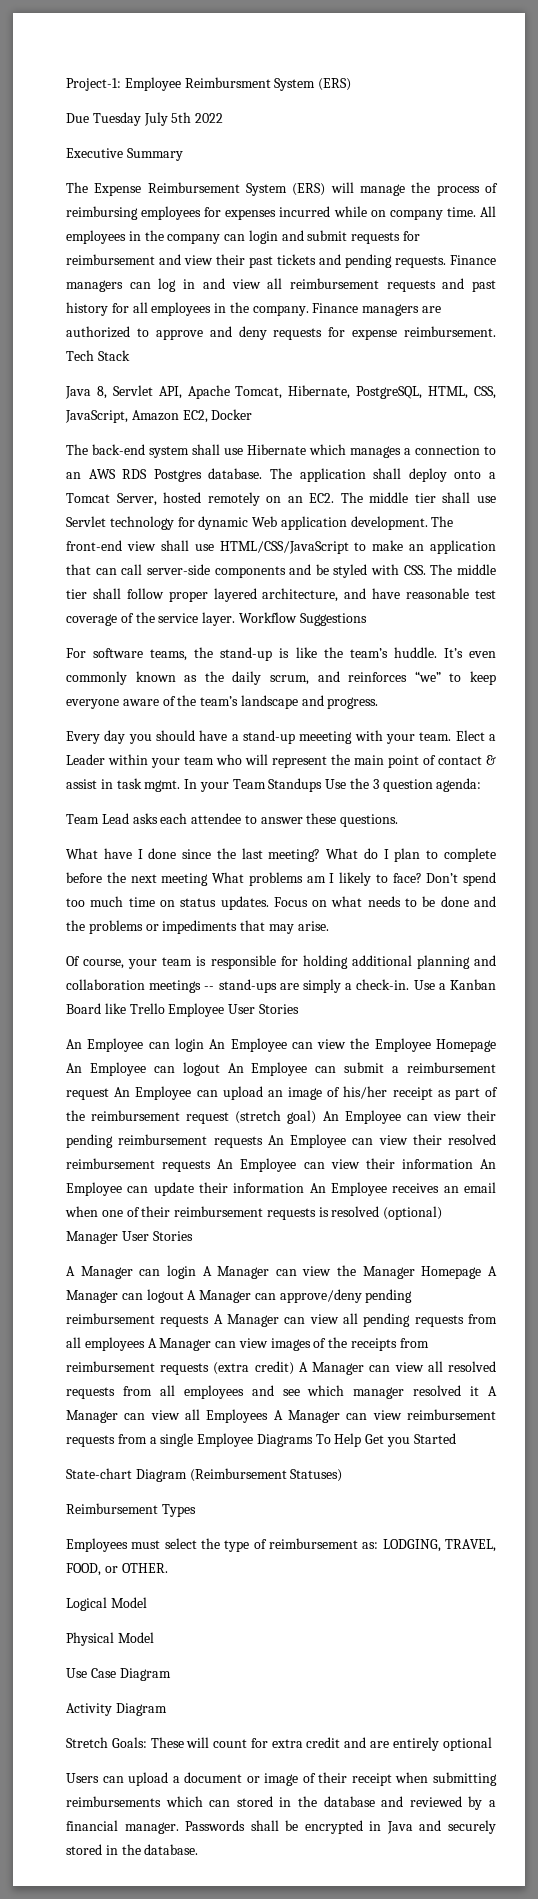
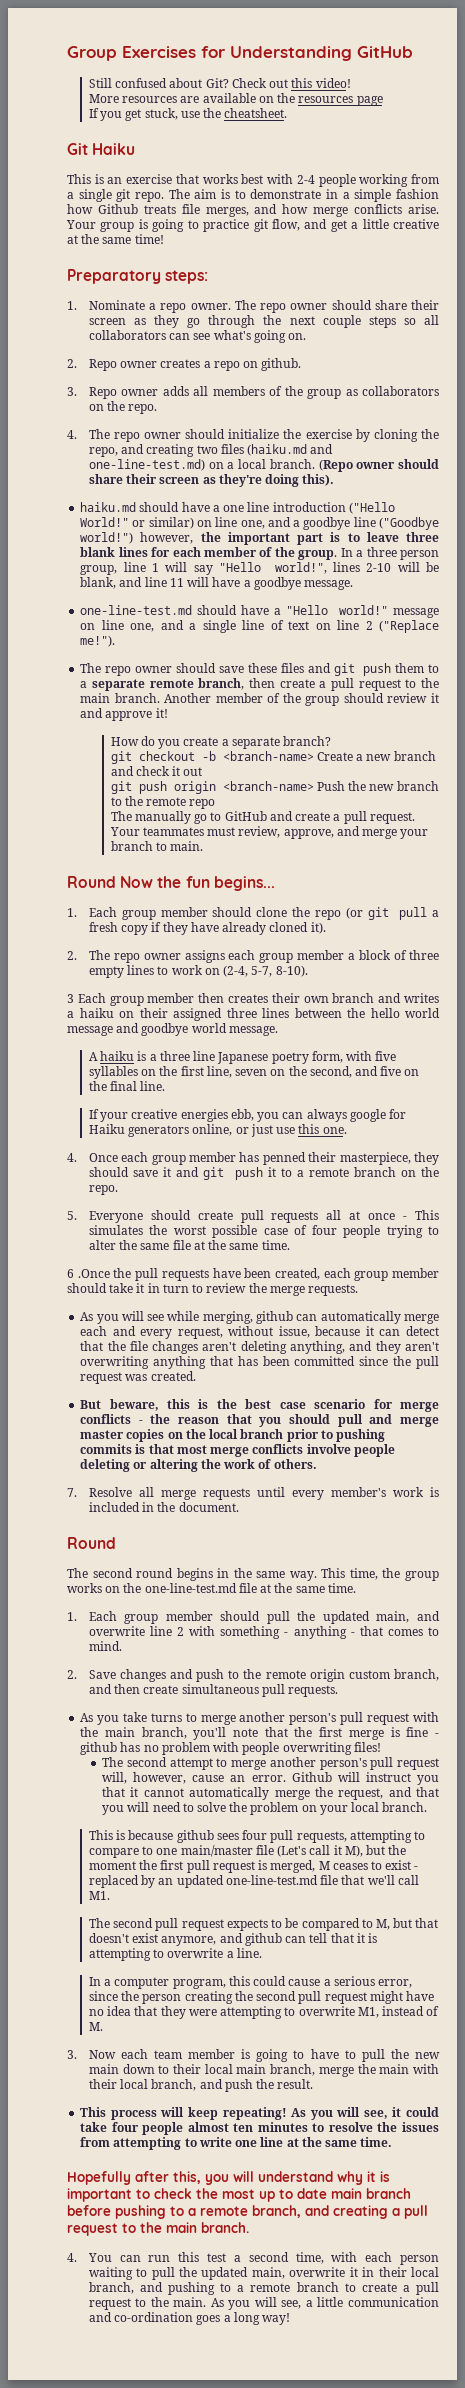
- Project-1: Employee Reimbursment System (ERS)
- Due Tuesday July 5th 2022
- Executive Summary
- The Expense Reimbursement System (ERS) will manage the process of reimbursing employees for expenses incurred while on company time. All employees in the company can login and submit requests for reimbursement and view their past tickets and pending requests. Finance managers can log in and view all reimbursement requests and past history for all employees in the company. Finance managers are authorized to approve and deny requests for expense reimbursement. Tech Stack
- Java 8, Servlet API, Apache Tomcat, Hibernate, PostgreSQL, HTML, CSS, JavaScript, Amazon EC2, Docker
- The back-end system shall use Hibernate which manages a connection to an AWS RDS Postgres database. The application shall deploy onto a Tomcat Server, hosted remotely on an EC2. The middle tier shall use Servlet technology for dynamic Web application development. The front-end view shall use HTML/CSS/JavaScript to make an application that can call server-side components and be styled with CSS. The middle tier shall follow proper layered architecture, and have reasonable test coverage of the service layer. Workflow Suggestions
- For software teams, the stand-up is like the team’s huddle. It’s even commonly known as the daily scrum, and reinforces “we” to keep everyone aware of the team’s landscape and progress.
- Every day you should have a stand-up meeeting with your team. Elect a Leader within your team who will represent the main point of contact & assist in task mgmt. In your Team Standups Use the 3 question agenda:
- Team Lead asks each attendee to answer these questions.
- What have I done since the last meeting? What do I plan to complete before the next meeting What problems am I likely to face? Don’t spend too much time on status updates. Focus on what needs to be done and the problems or impediments that may arise.
- Of course, your team is responsible for holding additional planning and collaboration meetings -- stand-ups are simply a check-in. Use a Kanban Board like Trello Employee User Stories
- An Employee can login An Employee can view the Employee Homepage An Employee can logout An Employee can submit a reimbursement request An Employee can upload an image of his/her receipt as part of the reimbursement request (stretch goal) An Employee can view their pending reimbursement requests An Employee can view their resolved reimbursement requests An Employee can view their information An Employee can update their information An Employee receives an email when one of their reimbursement requests is resolved (optional) Manager User Stories
- A Manager can login A Manager can view the Manager Homepage A Manager can logout A Manager can approve/deny pending reimbursement requests A Manager can view all pending requests from all employees A Manager can view images of the receipts from reimbursement requests (extra credit) A Manager can view all resolved requests from all employees and see which manager resolved it A Manager can view all Employees A Manager can view reimbursement requests from a single Employee Diagrams To Help Get you Started
- State-chart Diagram (Reimbursement Statuses)
- Reimbursement Types
- Employees must select the type of reimbursement as: LODGING, TRAVEL, FOOD, or OTHER.
- Logical Model
- Physical Model
- Use Case Diagram
- Activity Diagram
- Stretch Goals: These will count for extra credit and are entirely optional
- Users can upload a document or image of their receipt when submitting reimbursements which can stored in the database and reviewed by a financial manager. Passwords shall be encrypted in Java and securely stored in the database.
+ Group Exercises for Understanding GitHub
+ Still confused about Git? Check out this video!
+ More resources are available on the resources page
+ If you get stuck, use the cheatsheet.
+ Git Haiku
+ This is an exercise that works best with 2-4 people working from a single git repo. The aim is to demonstrate in a simple fashion how Github treats file merges, and how merge conflicts arise. Your group is going to practice git flow, and get a little creative at the same time!
+ Preparatory steps:
+ 1. Nominate a repo owner. The repo owner should share their screen as they go through the next couple steps so all collaborators can see what's going on.
+ 2. Repo owner creates a repo on github.
+ 3. Repo owner adds all members of the group as collaborators on the repo.
+ 4. The repo owner should initialize the exercise by cloning the repo, and creating two files (haiku.md and one-line-test.md) on a local branch. (Repo owner should share their screen as they're doing this).
+ haiku.md should have a one line introduction ("Hello World!" or similar) on line one, and a goodbye line ("Goodbye world!") however, the important part is to leave three blank lines for each member of the group. In a three person group, line 1 will say "Hello world!", lines 2-10 will be blank, and line 11 will have a goodbye message.
+ one-line-test.md should have a "Hello world!" message on line one, and a single line of text on line 2 ("Replace me!").
+ The repo owner should save these files and git push them to a separate remote branch, then create a pull request to the main branch. Another member of the group should review it and approve it!
+ How do you create a separate branch?
+ git checkout -b <branch-name> Create a new branch and check it out
+ git push origin <branch-name> Push the new branch to the remote repo
+ The manually go to GitHub and create a pull request. Your teammates must review, approve, and merge your branch to main.
+ Round Now the fun begins...
+ 1. Each group member should clone the repo (or git pull a fresh copy if they have already cloned it).
+ 2. The repo owner assigns each group member a block of three empty lines to work on (2-4, 5-7, 8-10).
+ 3 Each group member then creates their own branch and writes a haiku on their assigned three lines between the hello world message and goodbye world message.
+ A haiku is a three line Japanese poetry form, with five syllables on the first line, seven on the second, and five on the final line.
+ If your creative energies ebb, you can always google for Haiku generators online, or just use this one.
+ 4. Once each group member has penned their masterpiece, they should save it and git push it to a remote branch on the repo.
+ 5. Everyone should create pull requests all at once - This simulates the worst possible case of four people trying to alter the same file at the same time.
+ 6 .Once the pull requests have been created, each group member should take it in turn to review the merge requests.
+ As you will see while merging, github can automatically merge each and every request, without issue, because it can detect that the file changes aren't deleting anything, and they aren't overwriting anything that has been committed since the pull request was created.
+ But beware, this is the best case scenario for merge conflicts - the reason that you should pull and merge master copies on the local branch prior to pushing commits is that most merge conflicts involve people deleting or altering the work of others.
+ 7. Resolve all merge requests until every member's work is included in the document.
+ Round
+ The second round begins in the same way. This time, the group works on the one-line-test.md file at the same time.
+ 1. Each group member should pull the updated main, and overwrite line 2 with something - anything - that comes to mind.
+ 2. Save changes and push to the remote origin custom branch, and then create simultaneous pull requests.
+ As you take turns to merge another person's pull request with the main branch, you'll note that the first merge is fine - github has no problem with people overwriting files!
+ The second attempt to merge another person's pull request will, however, cause an error. Github will instruct you that it cannot automatically merge the request, and that you will need to solve the problem on your local branch.
+ This is because github sees four pull requests, attempting to compare to one main/master file (Let's call it M), but the moment the first pull request is merged, M ceases to exist - replaced by an updated one-line-test.md file that we'll call M1.
+ The second pull request expects to be compared to M, but that doesn't exist anymore, and github can tell that it is attempting to overwrite a line.
+ In a computer program, this could cause a serious error, since the person creating the second pull request might have no idea that they were attempting to overwrite M1, instead of M.
+ 3. Now each team member is going to have to pull the new main down to their local main branch, merge the main with their local branch, and push the result.
+ This process will keep repeating! As you will see, it could take four people almost ten minutes to resolve the issues from attempting to write one line at the same time.
+ Hopefully after this, you will understand why it is important to check the most up to date main branch before pushing to a remote branch, and creating a pull request to the main branch.
+ 4. You can run this test a second time, with each person waiting to pull the updated main, overwrite it in their local branch, and pushing to a remote branch to create a pull request to the main. As you will see, a little communication and co-ordination goes a long way!

